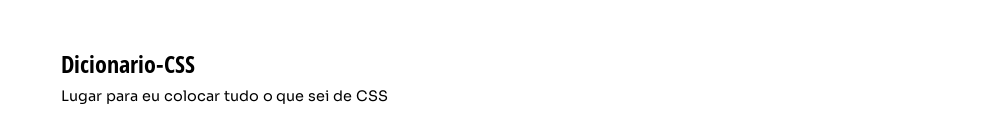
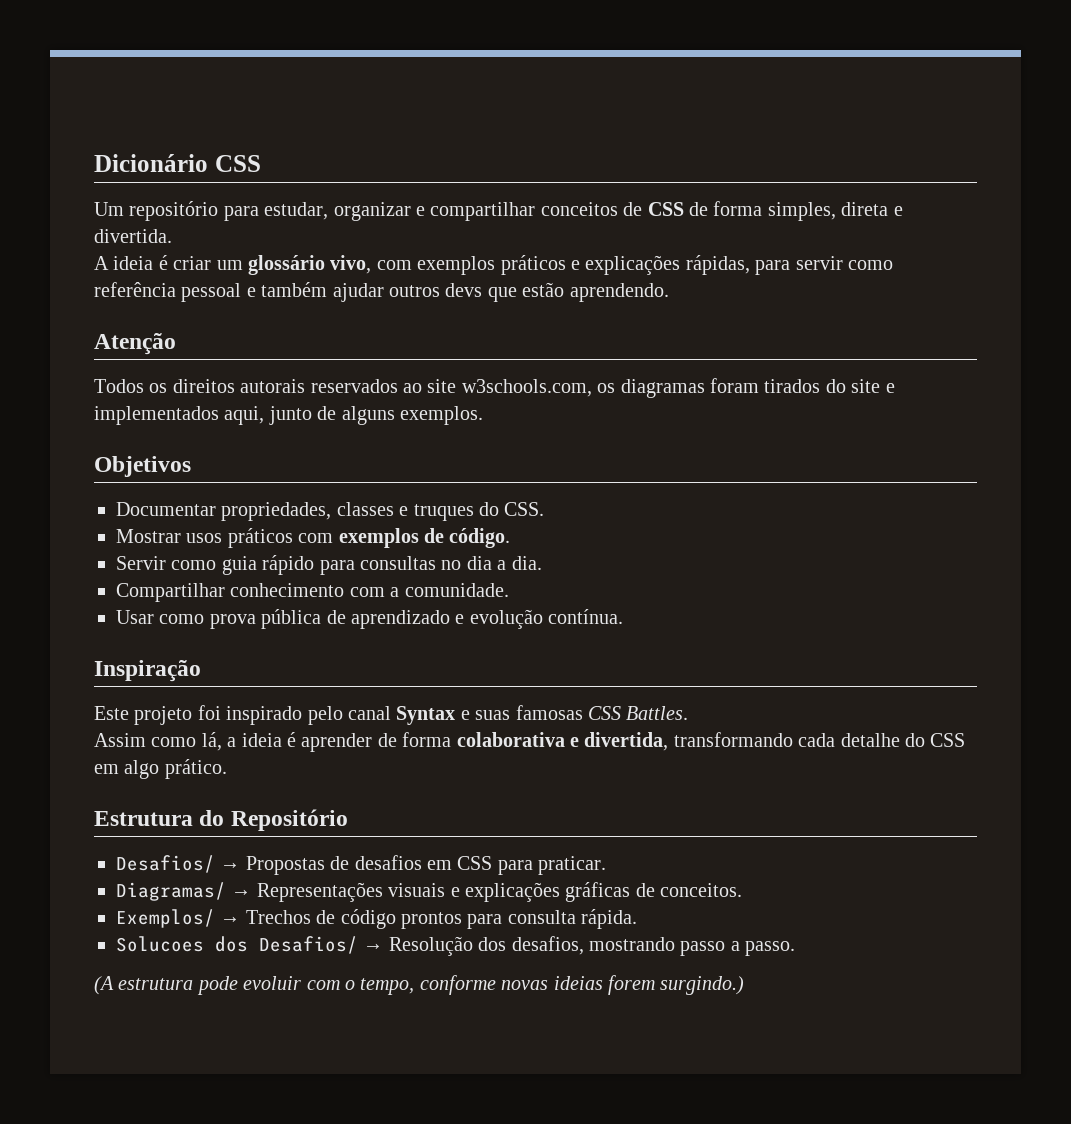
- Dicionario-CSS
- Lugar para eu colocar tudo o que sei de CSS
+ Dicionário CSS
+ Um repositório para estudar, organizar e compartilhar conceitos de CSS de forma simples, direta e divertida.
+ A ideia é criar um glossário vivo, com exemplos práticos e explicações rápidas, para servir como referência pessoal e também ajudar outros devs que estão aprendendo.
+ Atenção
+ Todos os direitos autorais reservados ao site w3schools.com, os diagramas foram tirados do site e implementados aqui, junto de alguns exemplos.
+ Objetivos
+ Documentar propriedades, classes e truques do CSS.
+ Mostrar usos práticos com exemplos de código.
+ Servir como guia rápido para consultas no dia a dia.
+ Compartilhar conhecimento com a comunidade.
+ Usar como prova pública de aprendizado e evolução contínua.
+ Inspiração
+ Este projeto foi inspirado pelo canal Syntax e suas famosas CSS Battles.
+ Assim como lá, a ideia é aprender de forma colaborativa e divertida, transformando cada detalhe do CSS em algo prático.
+ Estrutura do Repositório
+ Desafios/ → Propostas de desafios em CSS para praticar.
+ Diagramas/ → Representações visuais e explicações gráficas de conceitos.
+ Exemplos/ → Trechos de código prontos para consulta rápida.
+ Solucoes dos Desafios/ → Resolução dos desafios, mostrando passo a passo.
+ (A estrutura pode evoluir com o tempo, conforme novas ideias forem surgindo.)

